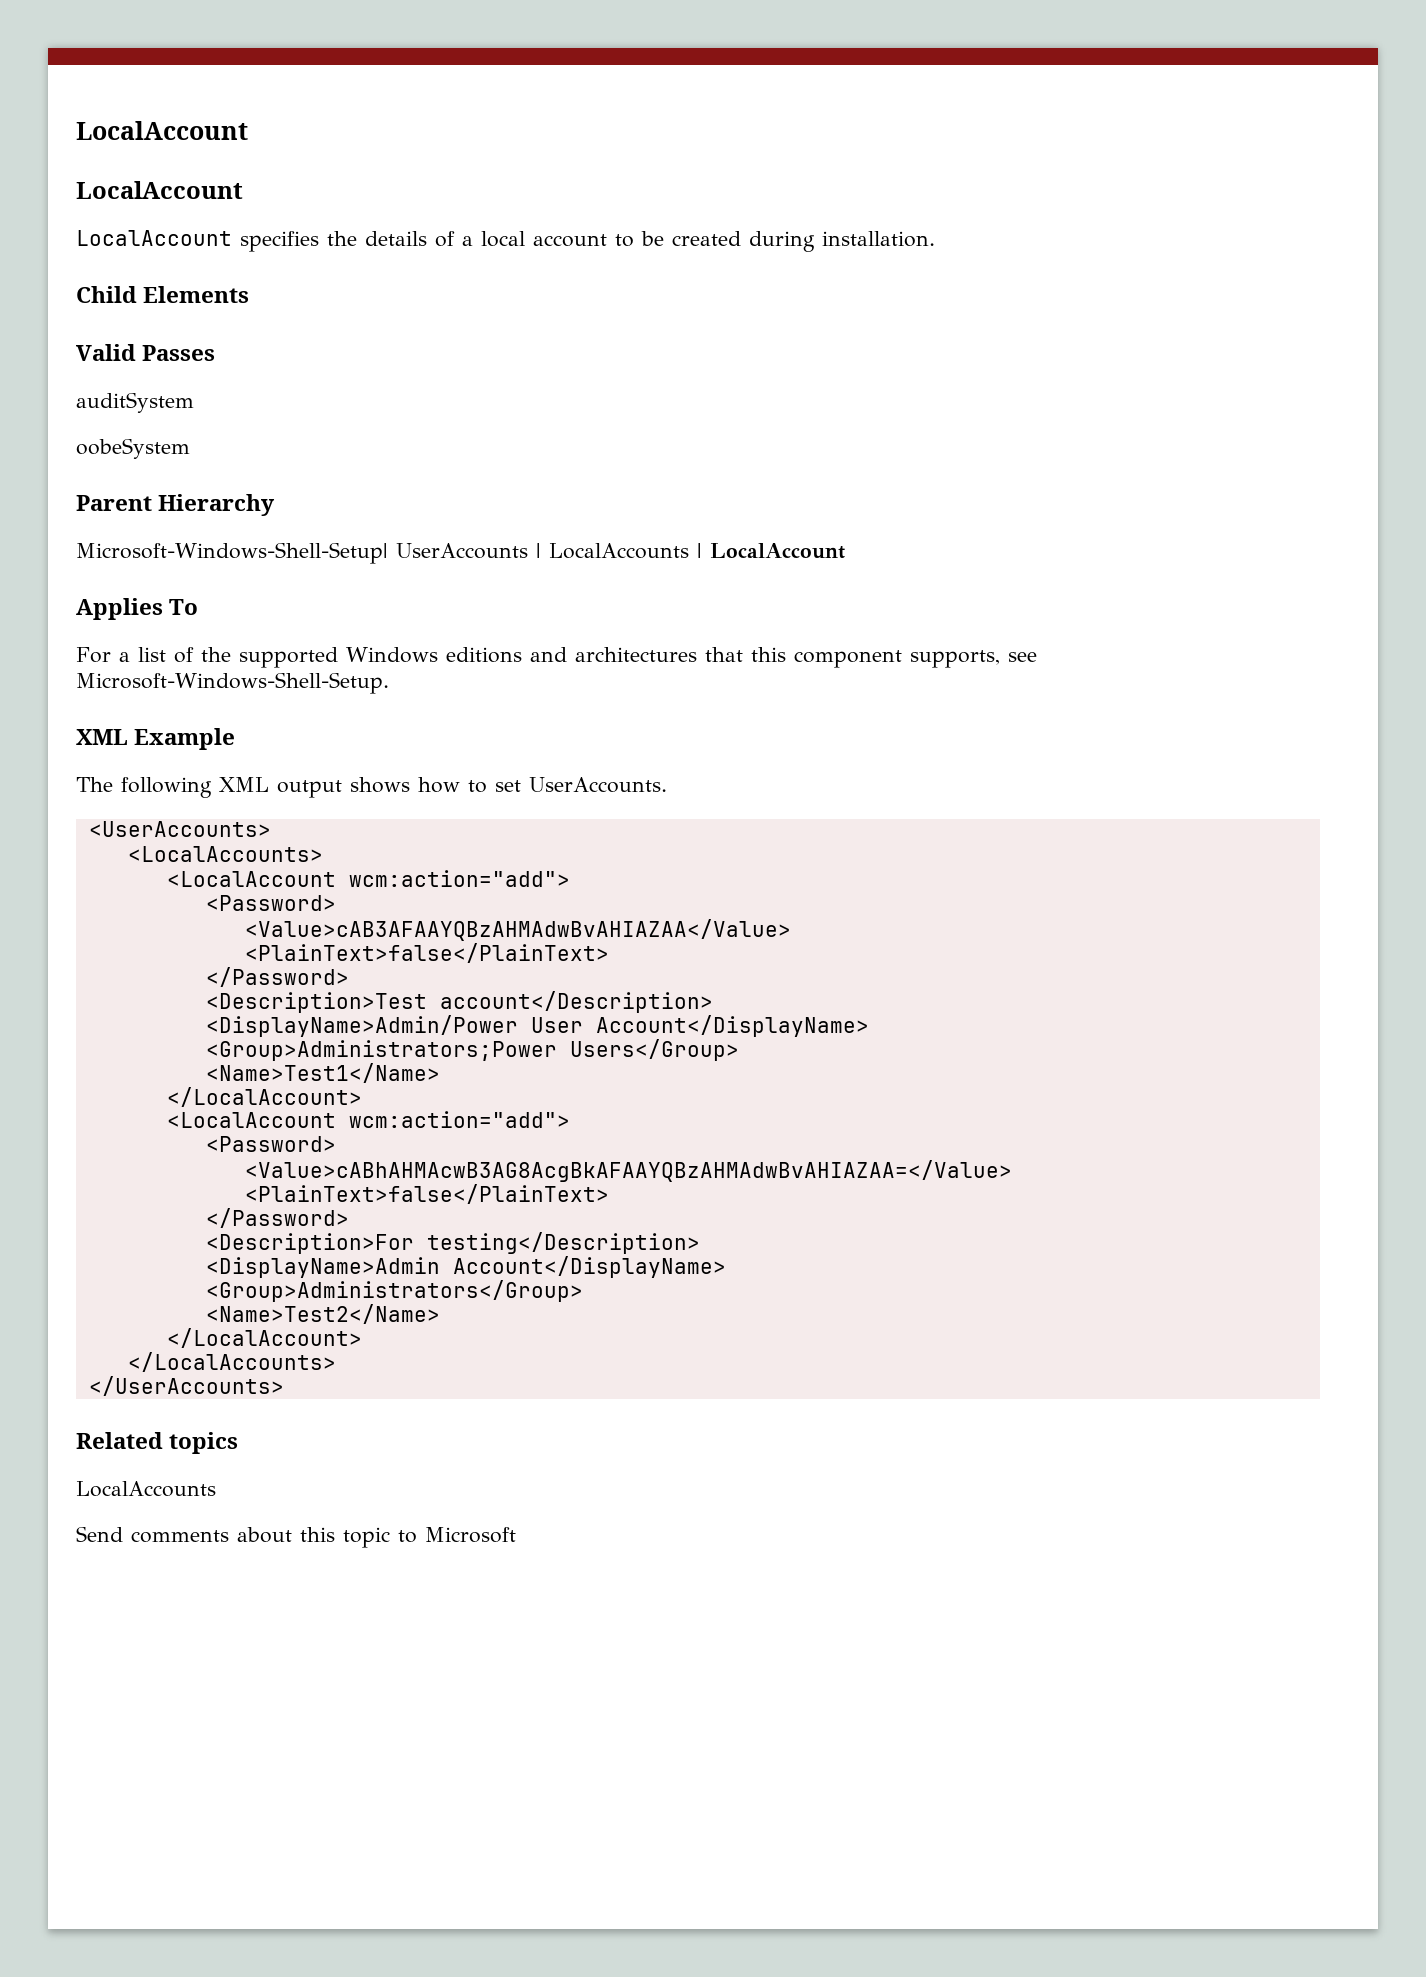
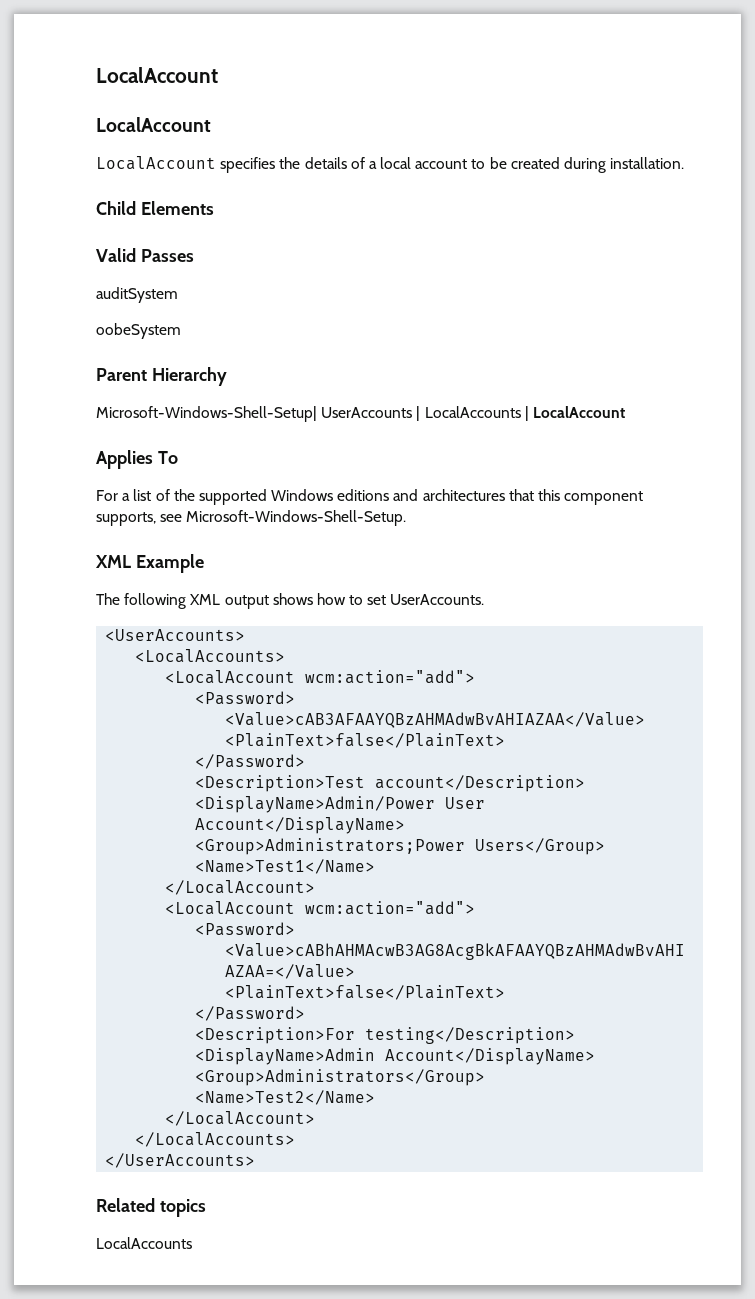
- Send comments about this topic to Microsoft

